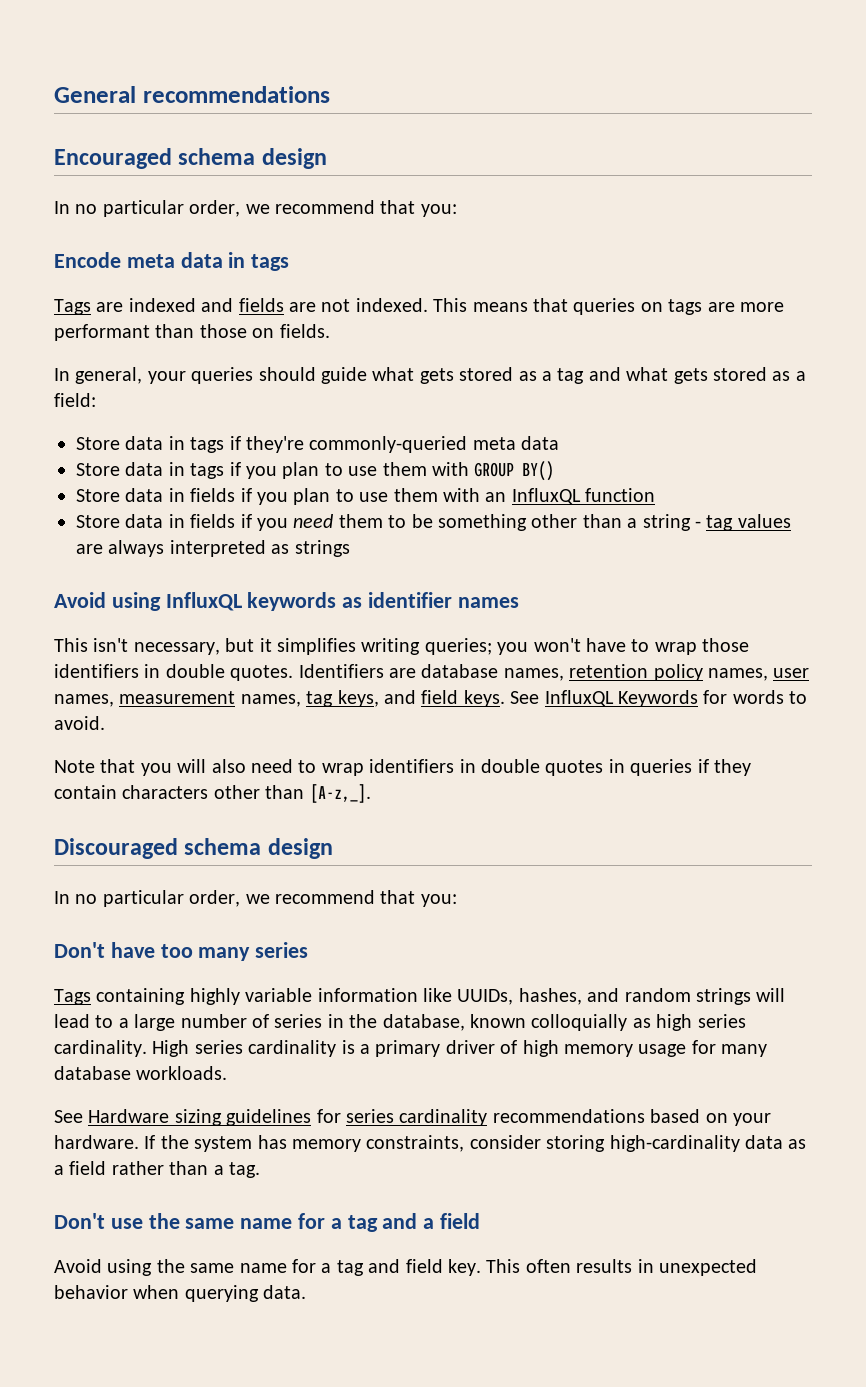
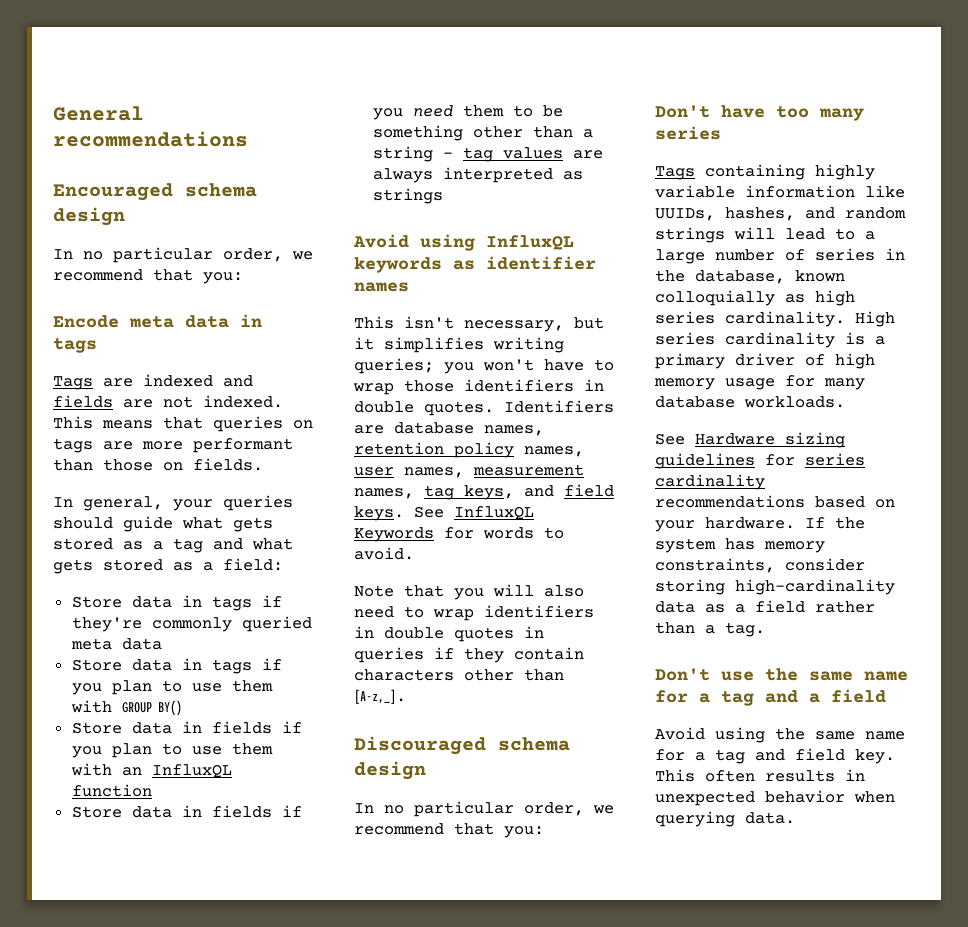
- Store data in tags if they're commonly-queried meta data
+ Store data in tags if they're commonly queried meta data

